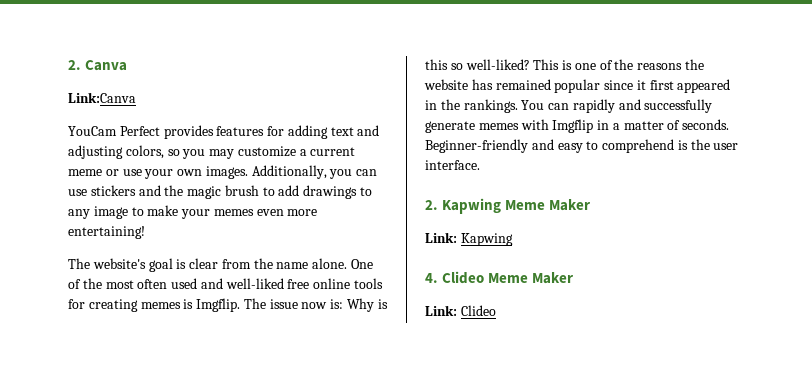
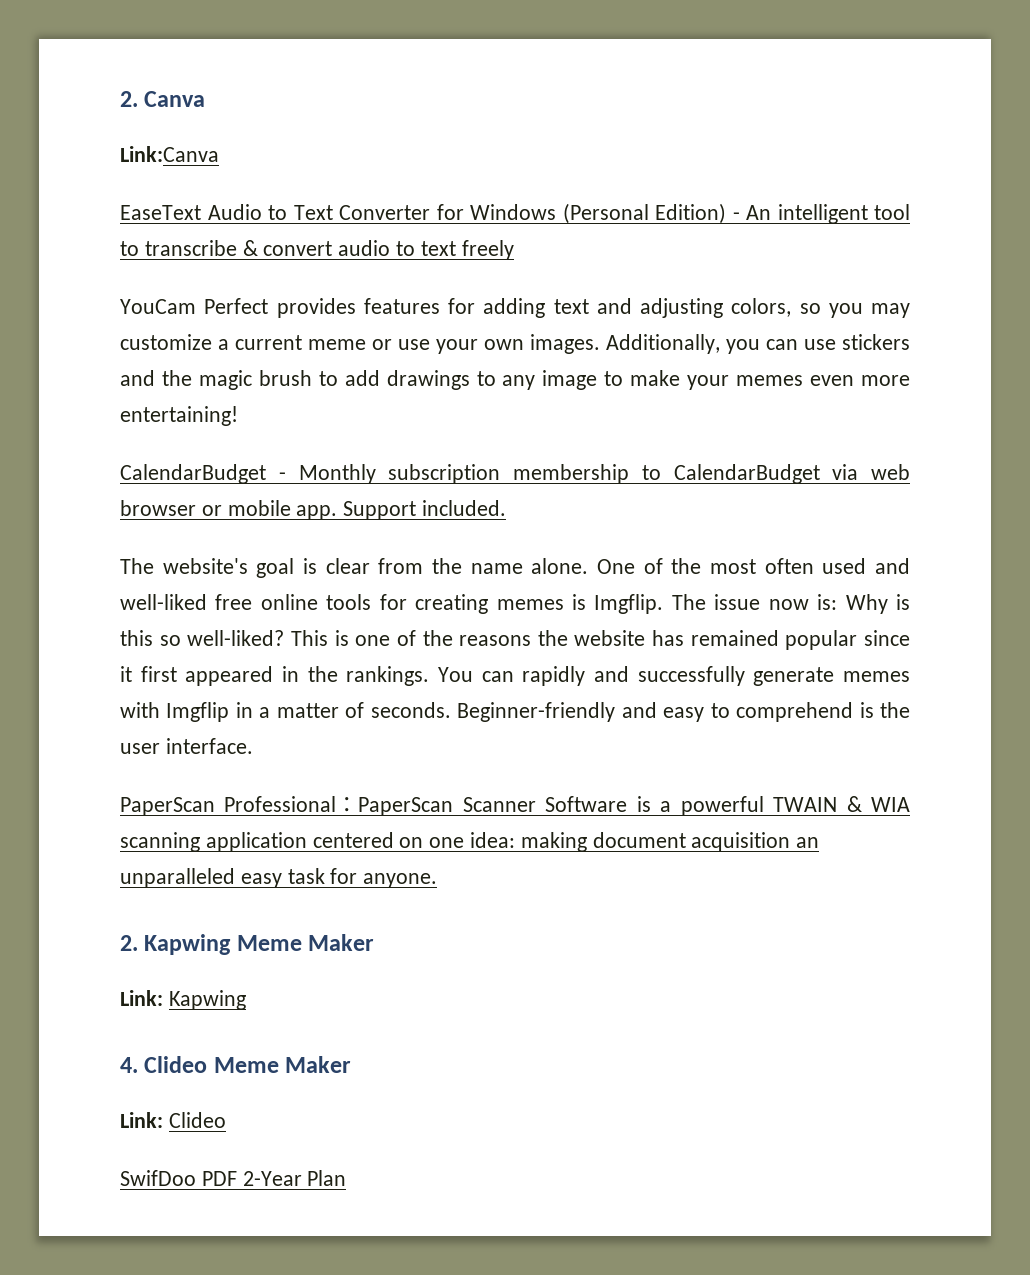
+ EaseText Audio to Text Converter for Windows (Personal Edition) - An intelligent tool to transcribe & convert audio to text freely
+ CalendarBudget - Monthly subscription membership to CalendarBudget via web browser or mobile app. Support included.
+ PaperScan Professional：PaperScan Scanner Software is a powerful TWAIN & WIA scanning application centered on one idea: making document acquisition an unparalleled easy task for anyone.
+ SwifDoo PDF 2-Year Plan

